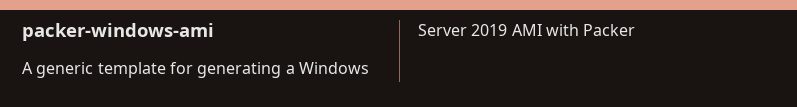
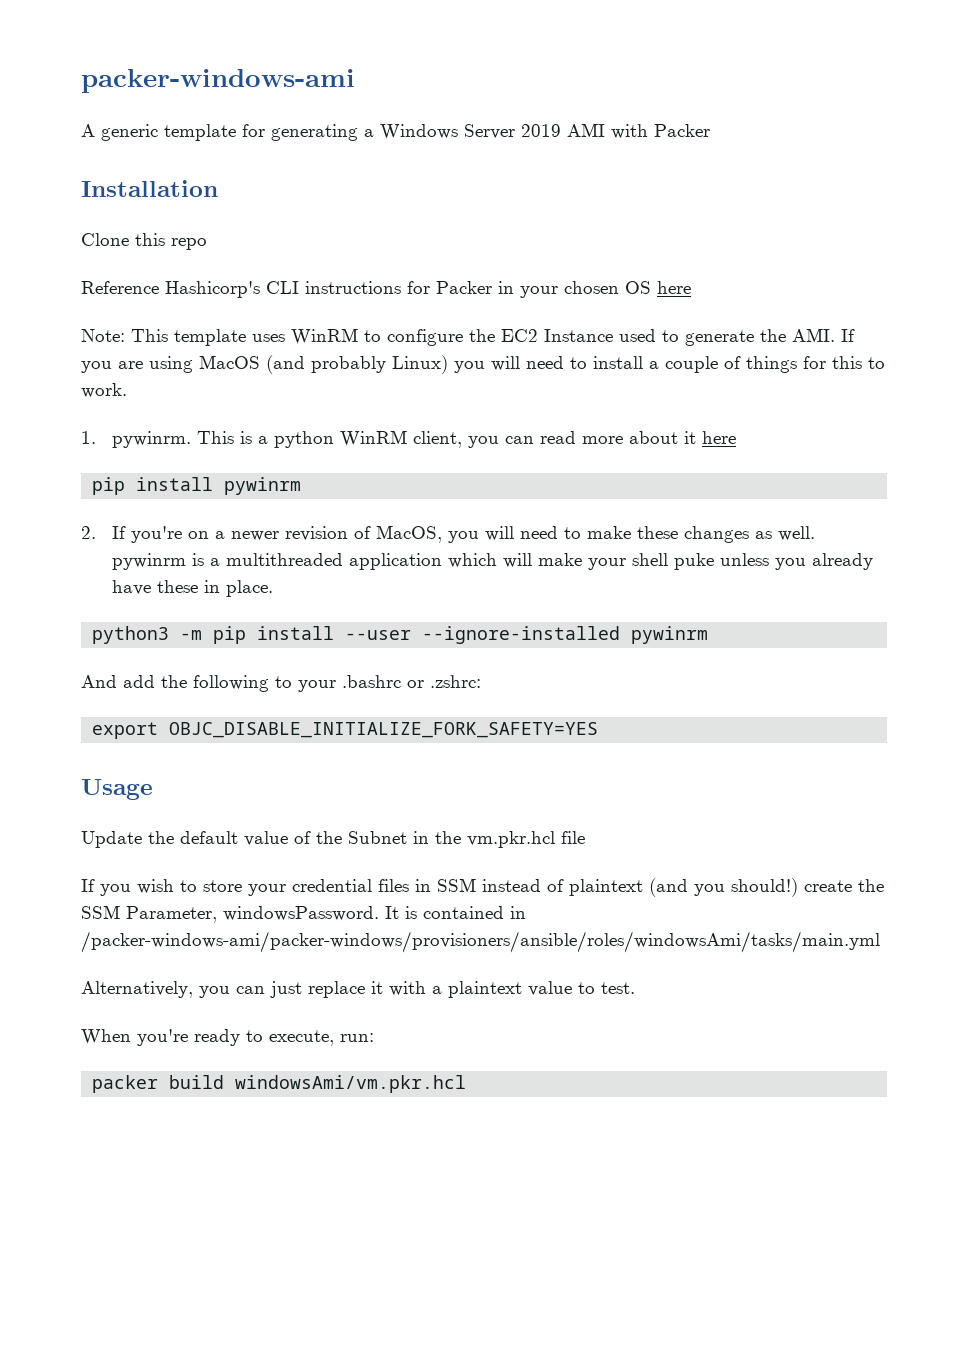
+ Installation
+ Clone this repo
+ Reference Hashicorp's CLI instructions for Packer in your chosen OS here
+ Note: This template uses WinRM to configure the EC2 Instance used to generate the AMI. If you are using MacOS (and probably Linux) you will need to install a couple of things for this to work.
+ 1. pywinrm. This is a python WinRM client, you can read more about it here
+ pip install pywinrm
+ 2. If you're on a newer revision of MacOS, you will need to make these changes as well. pywinrm is a multithreaded application which will make your shell puke unless you already have these in place.
+ python3 -m pip install --user --ignore-installed pywinrm
+ And add the following to your .bashrc or .zshrc:
+ export OBJC_DISABLE_INITIALIZE_FORK_SAFETY=YES
+ Usage
+ Update the default value of the Subnet in the vm.pkr.hcl file
+ If you wish to store your credential files in SSM instead of plaintext (and you should!) create the SSM Parameter, windowsPassword. It is contained in /packer-windows-ami/packer-windows/provisioners/ansible/roles/windowsAmi/tasks/main.yml
+ Alternatively, you can just replace it with a plaintext value to test.
+ When you're ready to execute, run:
+ packer build windowsAmi/vm.pkr.hcl

